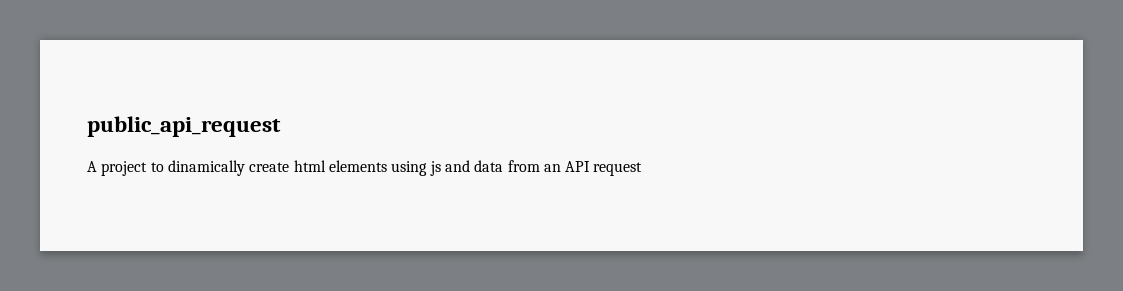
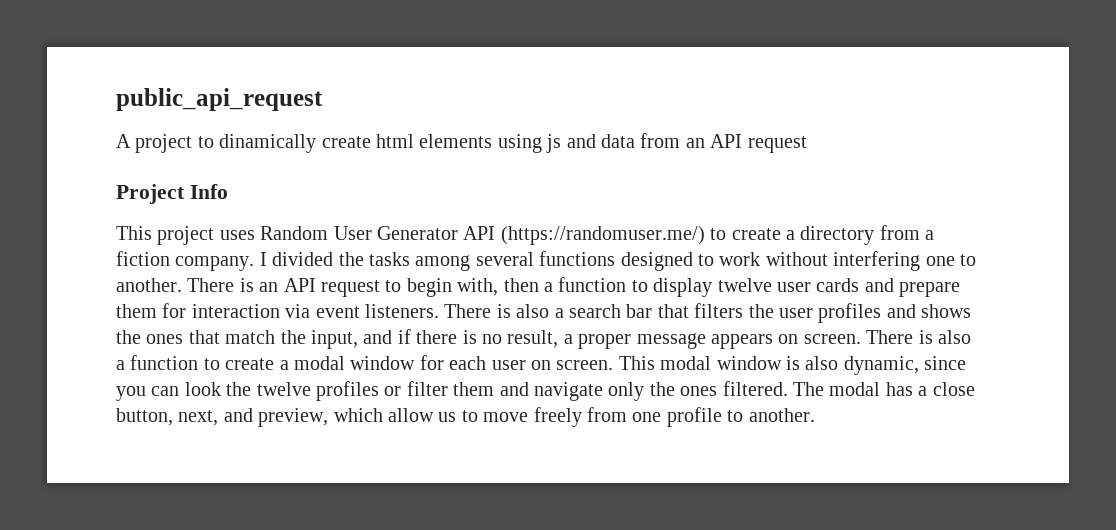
+ Project Info
+ This project uses Random User Generator API (https://randomuser.me/) to create a directory from a fiction company. I divided the tasks among several functions designed to work without interfering one to another. There is an API request to begin with, then a function to display twelve user cards and prepare them for interaction via event listeners. There is also a search bar that filters the user profiles and shows the ones that match the input, and if there is no result, a proper message appears on screen. There is also a function to create a modal window for each user on screen. This modal window is also dynamic, since you can look the twelve profiles or filter them and navigate only the ones filtered. The modal has a close button, next, and preview, which allow us to move freely from one profile to another.

